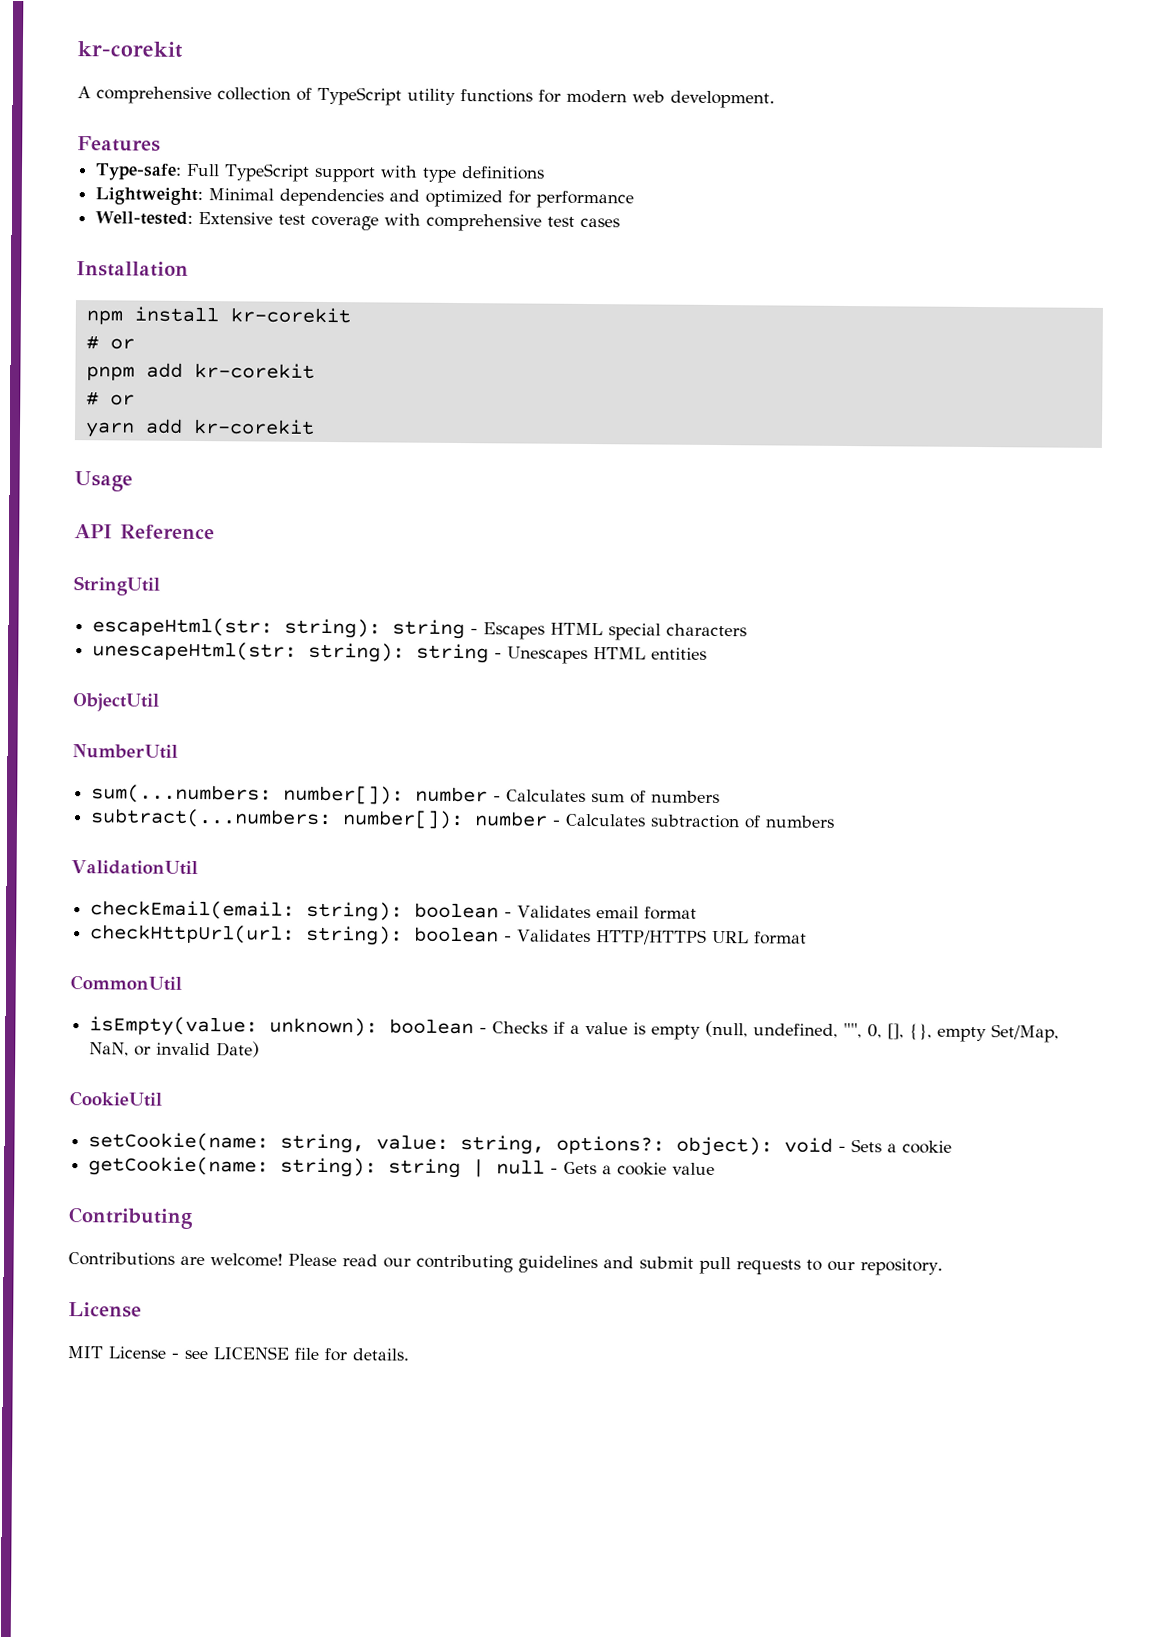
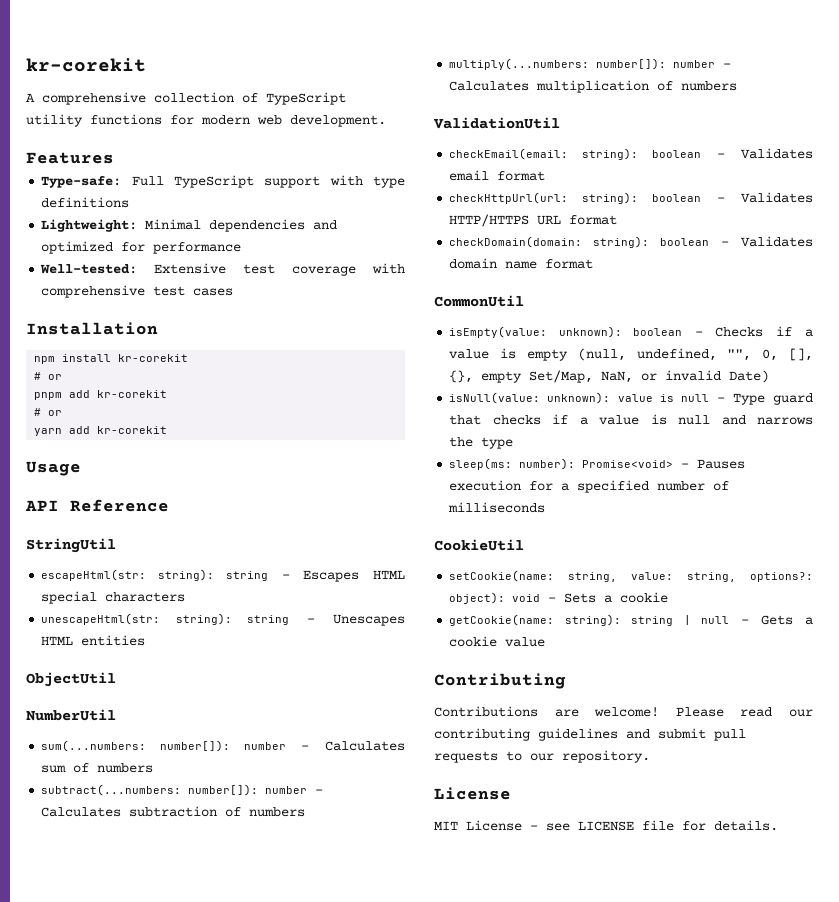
+ multiply(...numbers: number[]): number - Calculates multiplication of numbers
+ checkDomain(domain: string): boolean - Validates domain name format
+ isNull(value: unknown): value is null - Type guard that checks if a value is null and narrows the type
+ sleep(ms: number): Promise<void> - Pauses execution for a specified number of milliseconds

